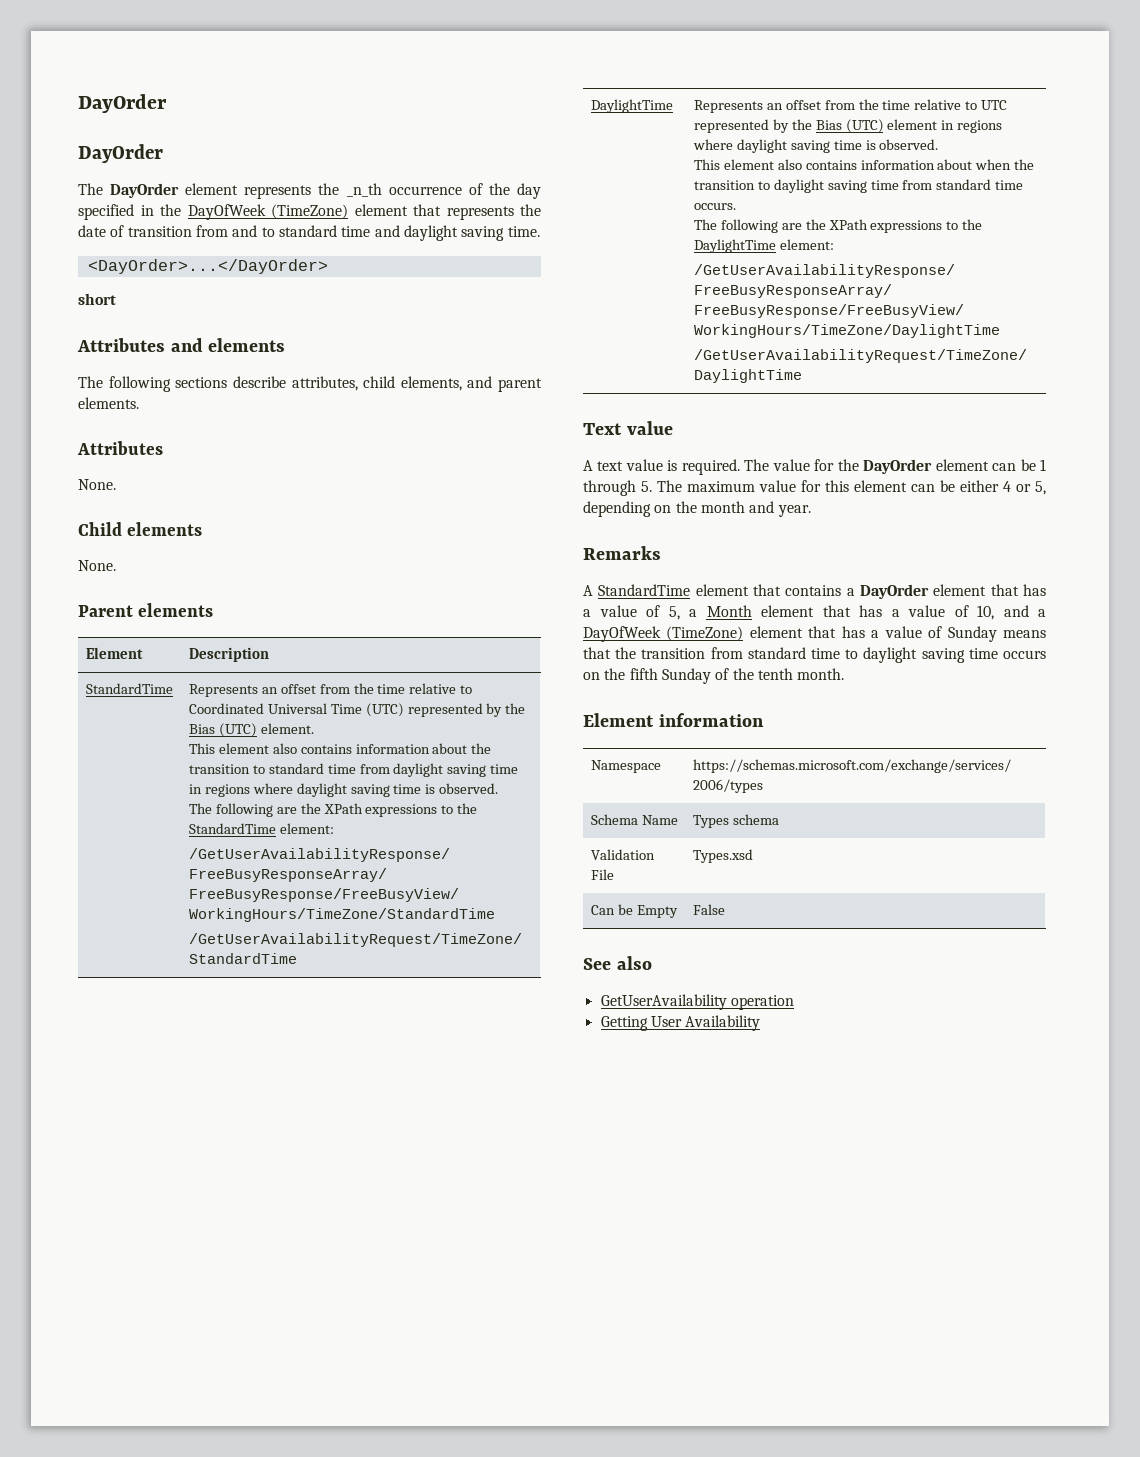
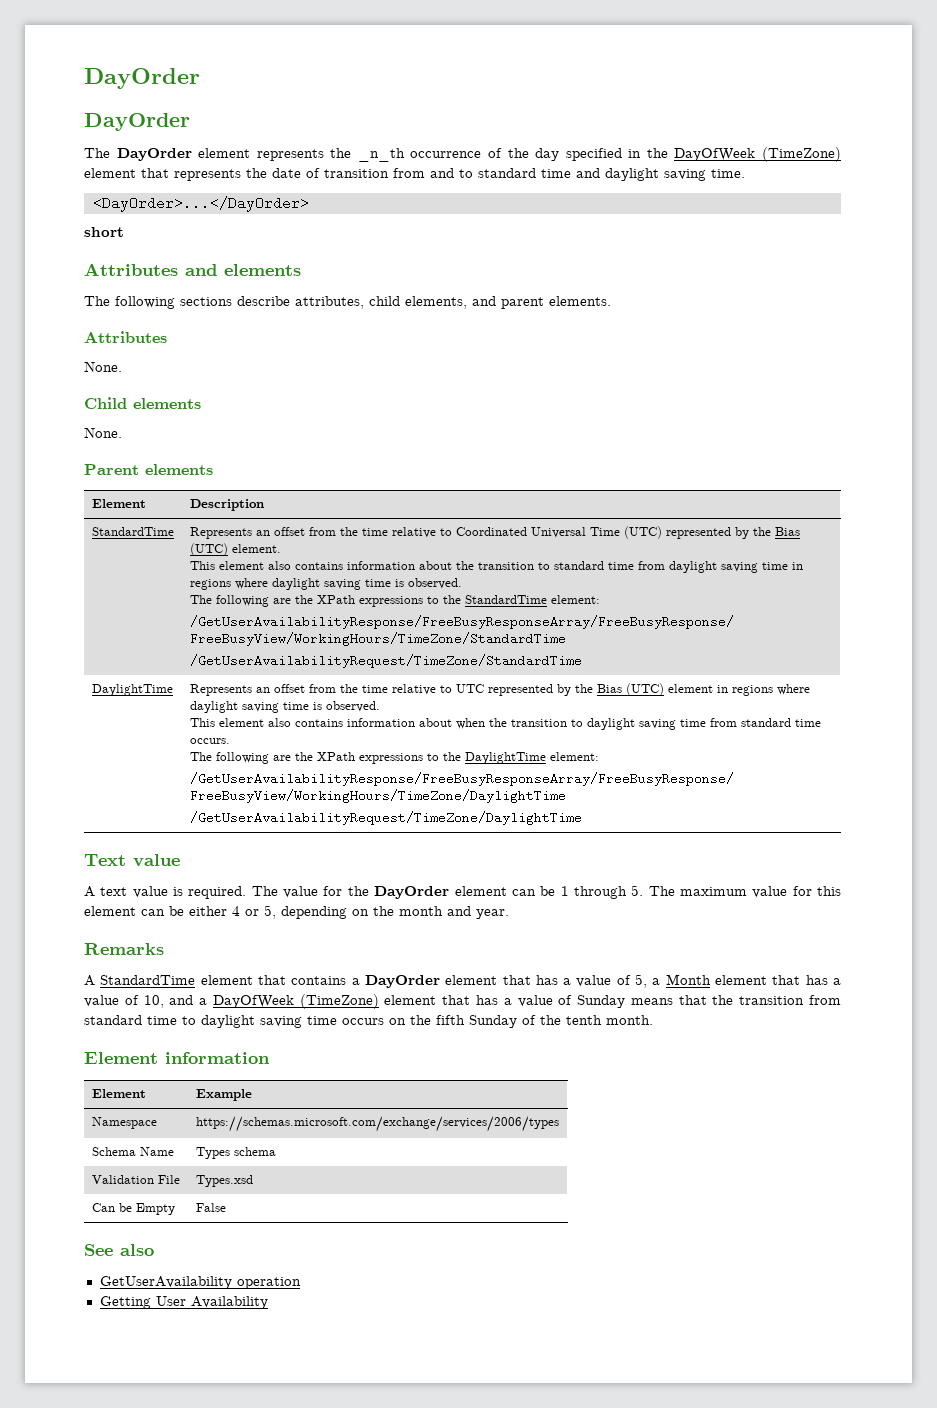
+ Element | Example

